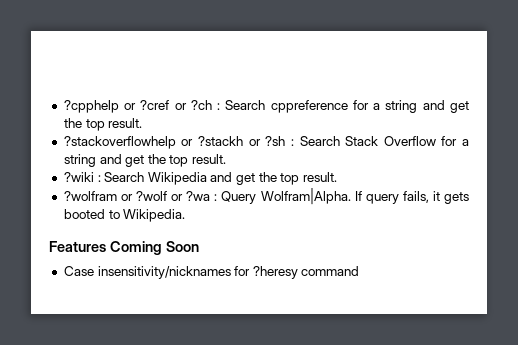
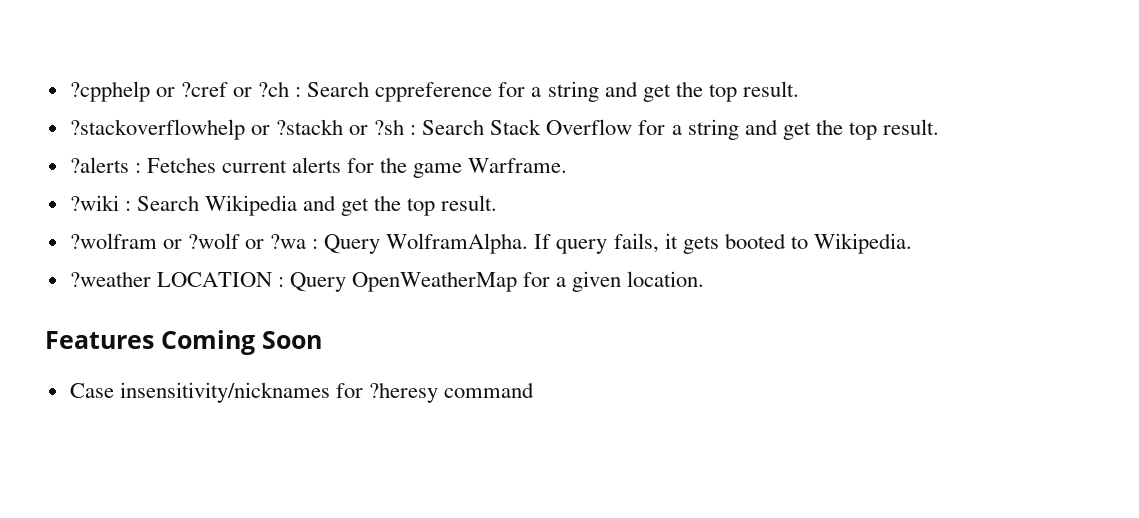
+ ?alerts : Fetches current alerts for the game Warframe.
- ?wolfram or ?wolf or ?wa : Query Wolfram|Alpha.
+ ?wolfram or ?wolf or ?wa : Query WolframAlpha.
+ ?weather LOCATION : Query OpenWeatherMap for a given location.

